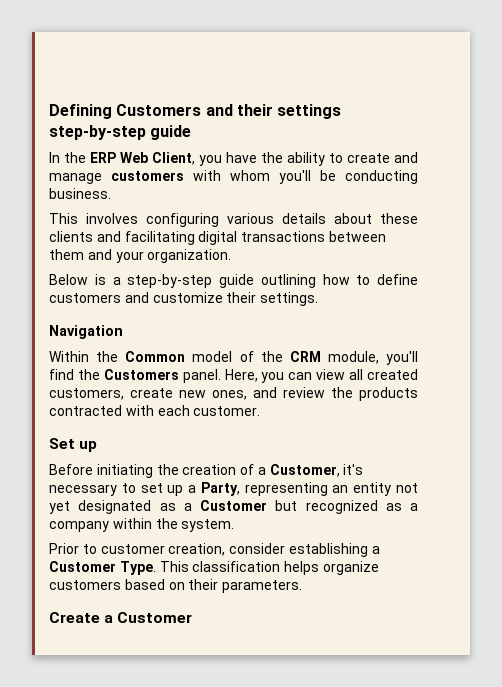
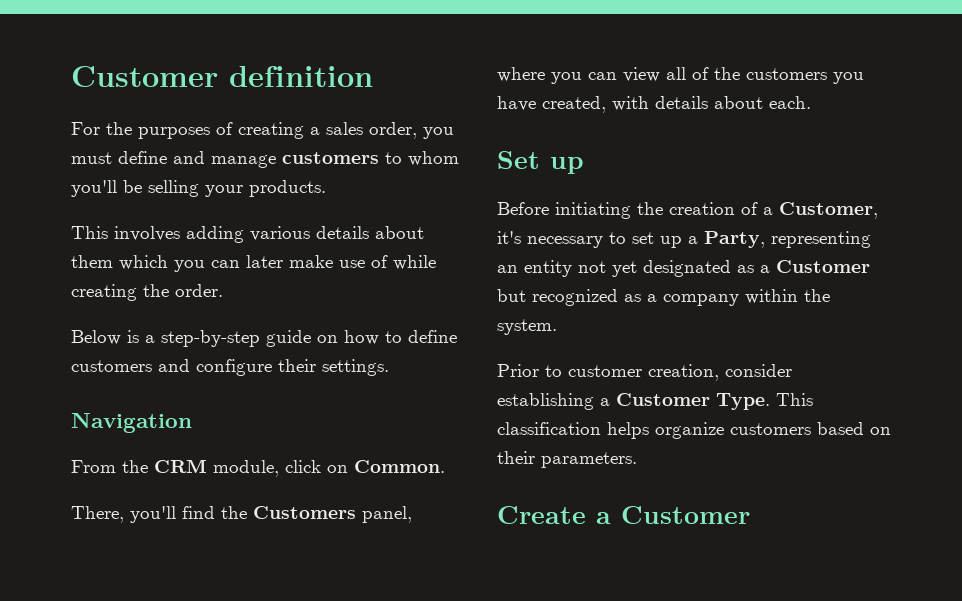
- Defining Customers and their settings step-by-step guide
- In the ERP Web Client, you have the ability to create and manage customers with whom you'll be conducting business.
+ Customer definition
+ For the purposes of creating a sales order, you must define and manage customers to whom you'll be selling your products.
- This involves configuring various details about these clients and facilitating digital transactions between them and your organization.
+ This involves adding various details about them which you can later make use of while creating the order.
- Below is a step-by-step guide outlining how to define customers and customize their settings.
+ Below is a step-by-step guide on how to define customers and configure their settings.
- Within the Common model of the CRM module, you'll find the Customers panel. Here, you can view all created customers, create new ones, and review the products contracted with each customer.
+ From the CRM module, click on Common.
+ There, you'll find the Customers panel, where you can view all of the customers you have created, with details about each.

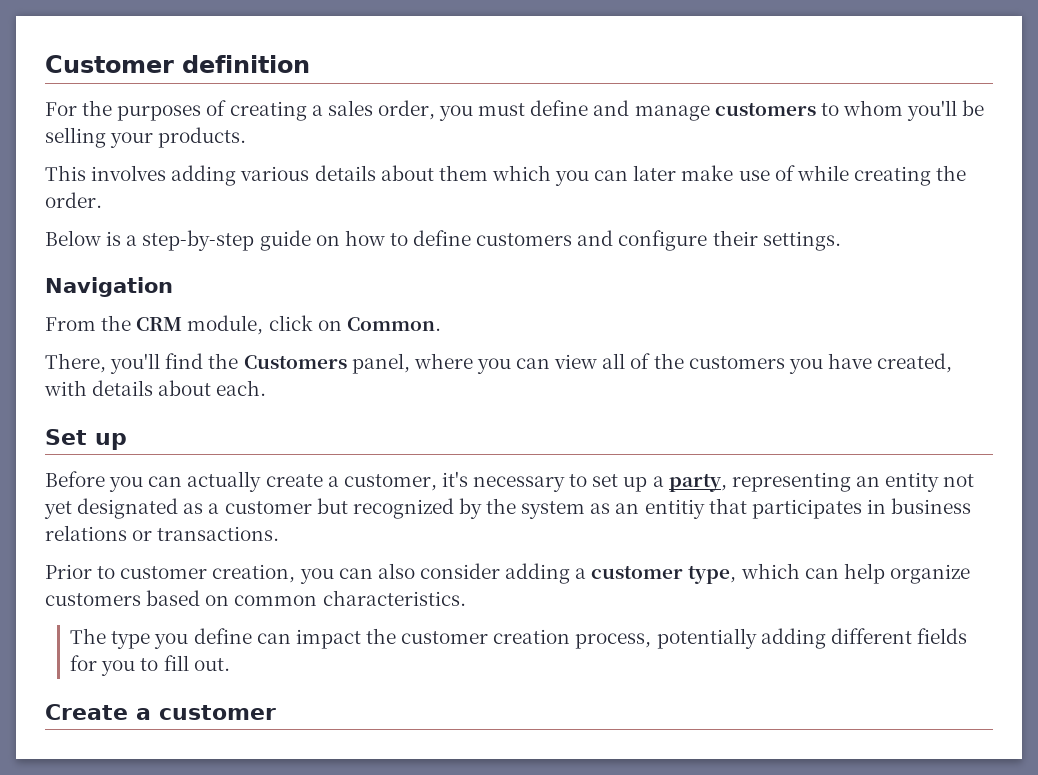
- Before initiating the creation of a Customer, it's necessary to set up a Party, representing an entity not yet designated as a Customer but recognized as a company within the system.
- Prior to customer creation, consider establishing a Customer Type. This classification helps organize customers based on their parameters.
+ Before you can actually create a customer, it's necessary to set up a party, representing an entity not yet designated as a customer but recognized by the system as an entitiy that participates in business relations or transactions.
+ Prior to customer creation, you can also consider adding a customer type, which can help organize customers based on common characteristics.
+ The type you define can impact the customer creation process, potentially adding different fields for you to fill out.
- Create a Customer
+ Create a customer

